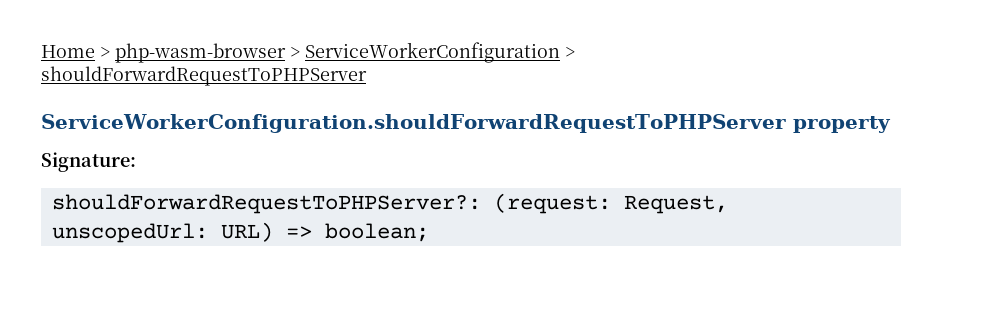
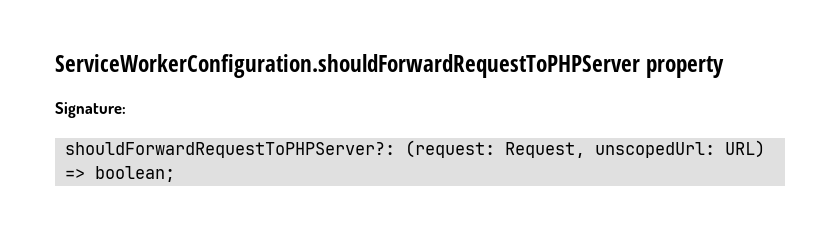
- Home > php-wasm-browser > ServiceWorkerConfiguration > shouldForwardRequestToPHPServer

